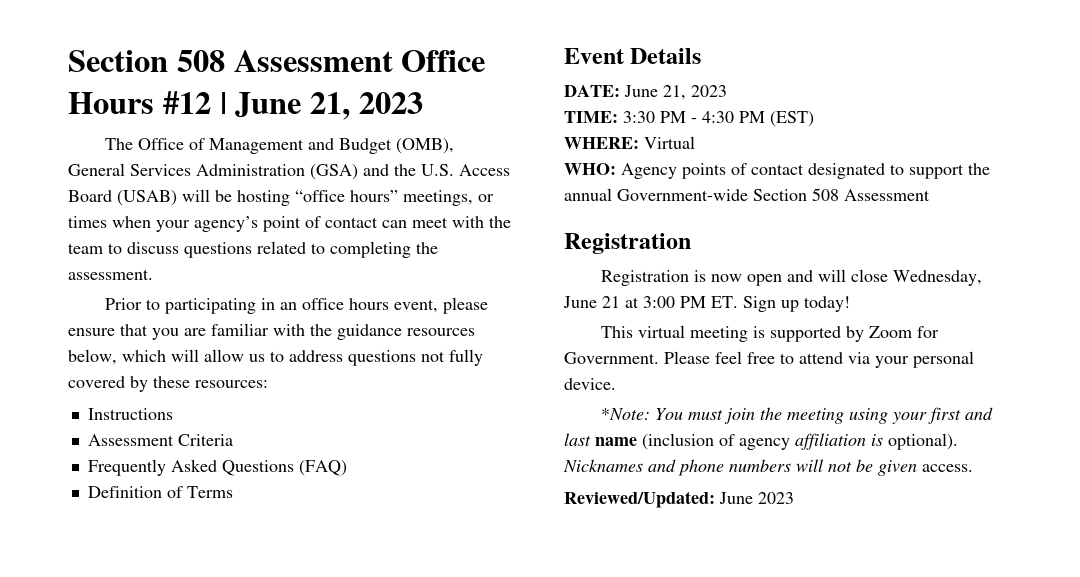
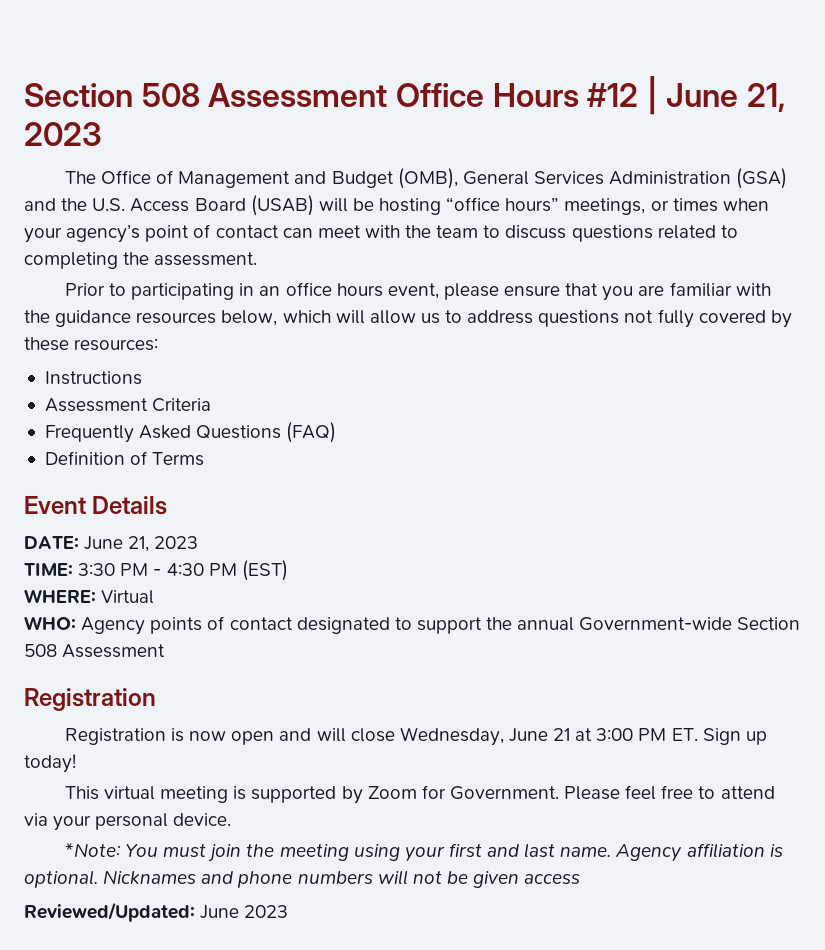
- *Note: You must join the meeting using your first and last name (inclusion of agency affiliation is optional).
+ *Note: You must join the meeting using your first and last name. Agency affiliation is optional.
- Nicknames and phone numbers will not be given access.
+ Nicknames and phone numbers will not be given access

